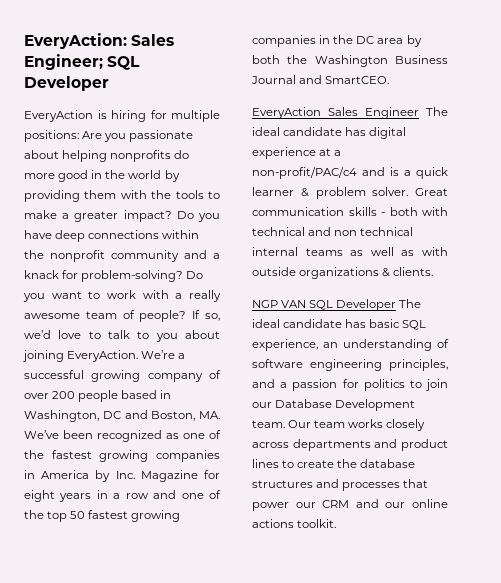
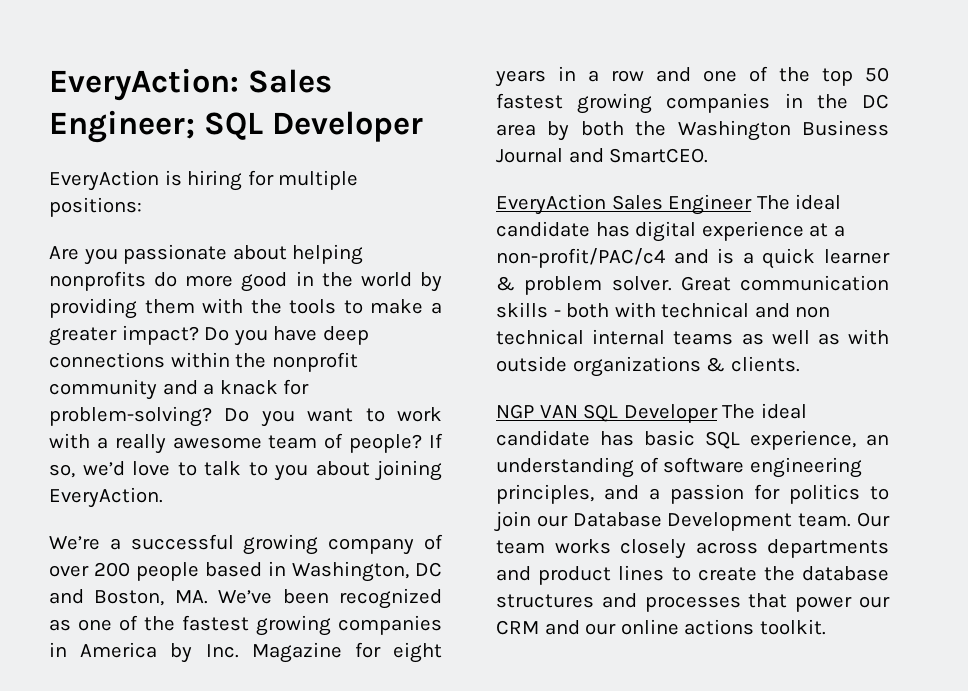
- EveryAction is hiring for multiple positions: Are you passionate about helping nonprofits do more good in the world by providing them with the tools to make a greater impact?
+ EveryAction is hiring for multiple positions:
+ Are you passionate about helping nonprofits do more good in the world by providing them with the tools to make a greater impact?
- If so, we’d love to talk to you about joining EveryAction. We’re a successful growing company of over 200 people based in Washington, DC and Boston, MA. We’ve been recognized as one of the fastest growing companies in America by Inc. Magazine for eight years in a row and one of the top 50 fastest growing companies in the DC area by both the Washington Business Journal and SmartCEO.
+ If so, we’d love to talk to you about joining EveryAction.
+ We’re a successful growing company of over 200 people based in Washington, DC and Boston, MA. We’ve been recognized as one of the fastest growing companies in America by Inc. Magazine for eight years in a row and one of the top 50 fastest growing companies in the DC area by both the Washington Business Journal and SmartCEO.

